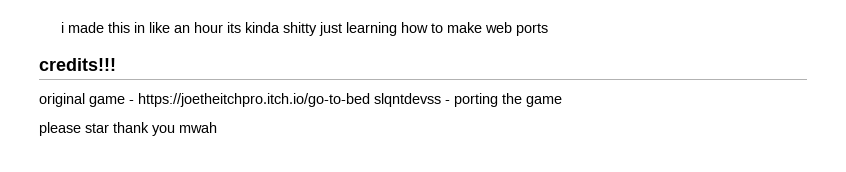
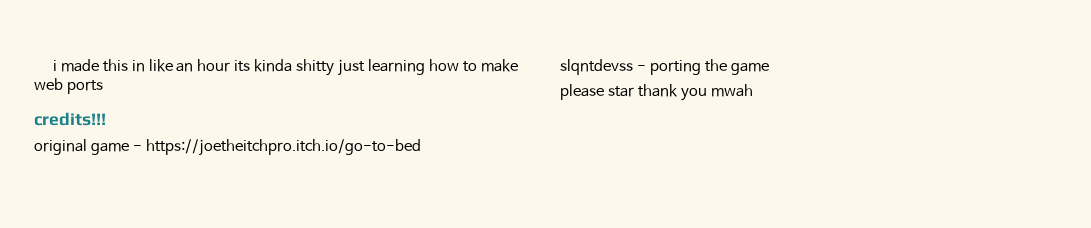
- original game - https://joetheitchpro.itch.io/go-to-bed slqntdevss - porting the game
+ original game - https://joetheitchpro.itch.io/go-to-bed
+ slqntdevss - porting the game

